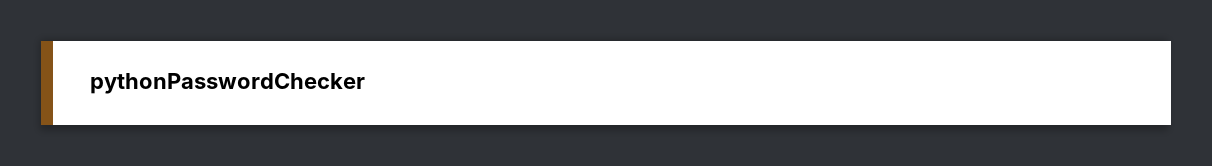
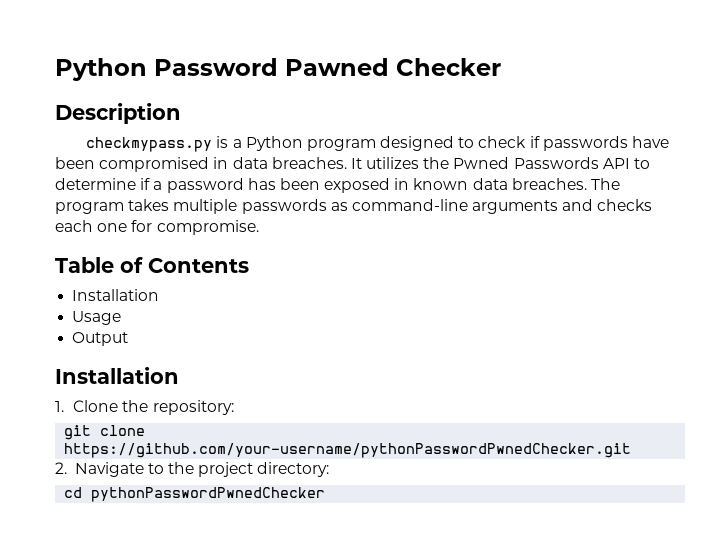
- pythonPasswordChecker
+ Python Password Pawned Checker
+ Description
+ checkmypass.py is a Python program designed to check if passwords have been compromised in data breaches. It utilizes the Pwned Passwords API to determine if a password has been exposed in known data breaches. The program takes multiple passwords as command-line arguments and checks each one for compromise.
+ Table of Contents
+ Installation
+ Usage
+ Output
+ Installation
+ 1. Clone the repository:
+ git clone https://github.com/your-username/pythonPasswordPwnedChecker.git
+ 2. Navigate to the project directory:
+ cd pythonPasswordPwnedChecker

